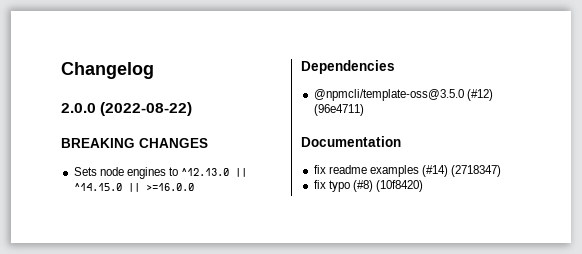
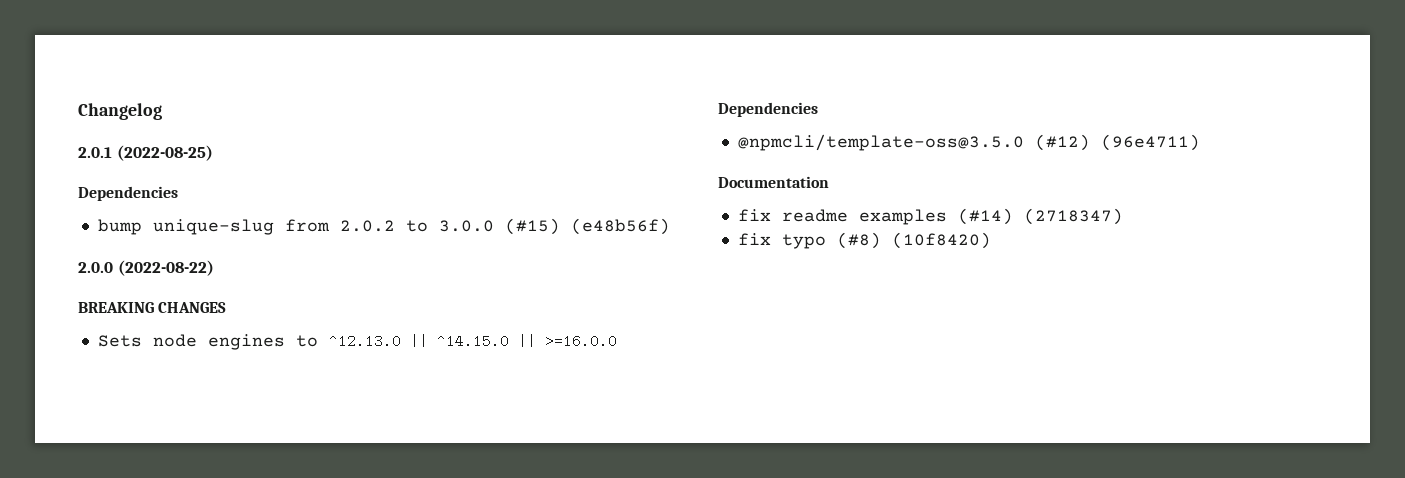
+ 2.0.1 (2022-08-25)
+ Dependencies
+ bump unique-slug from 2.0.2 to 3.0.0 (#15) (e48b56f)

